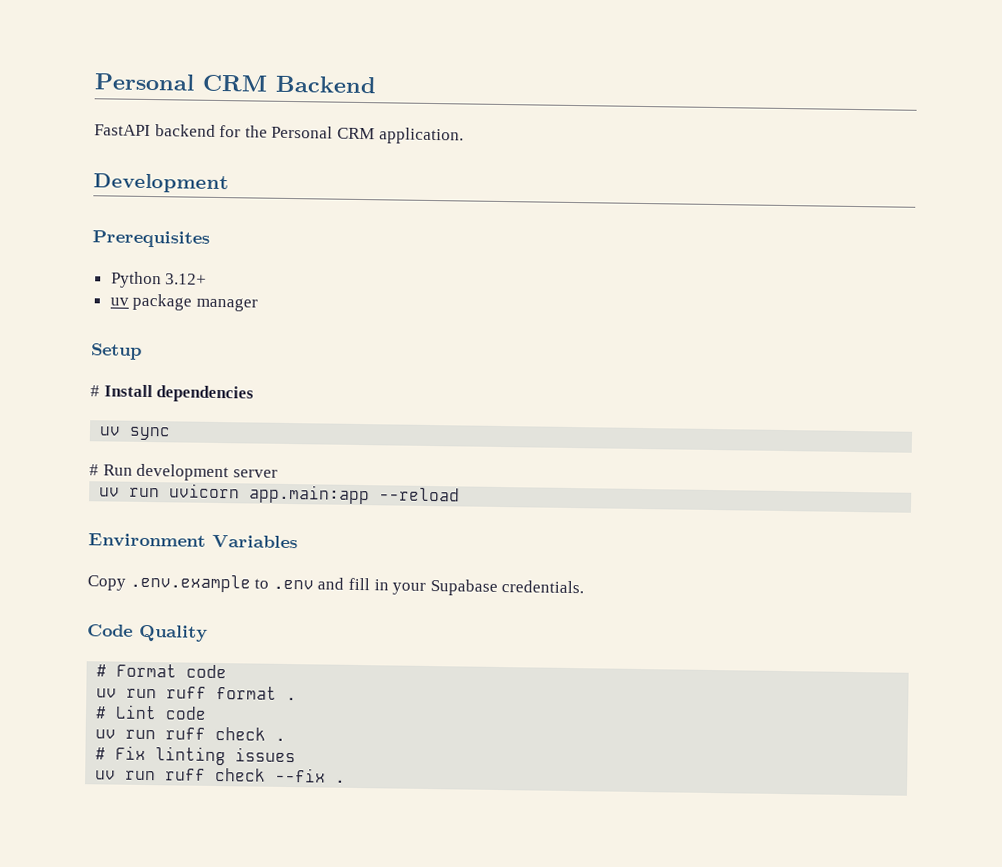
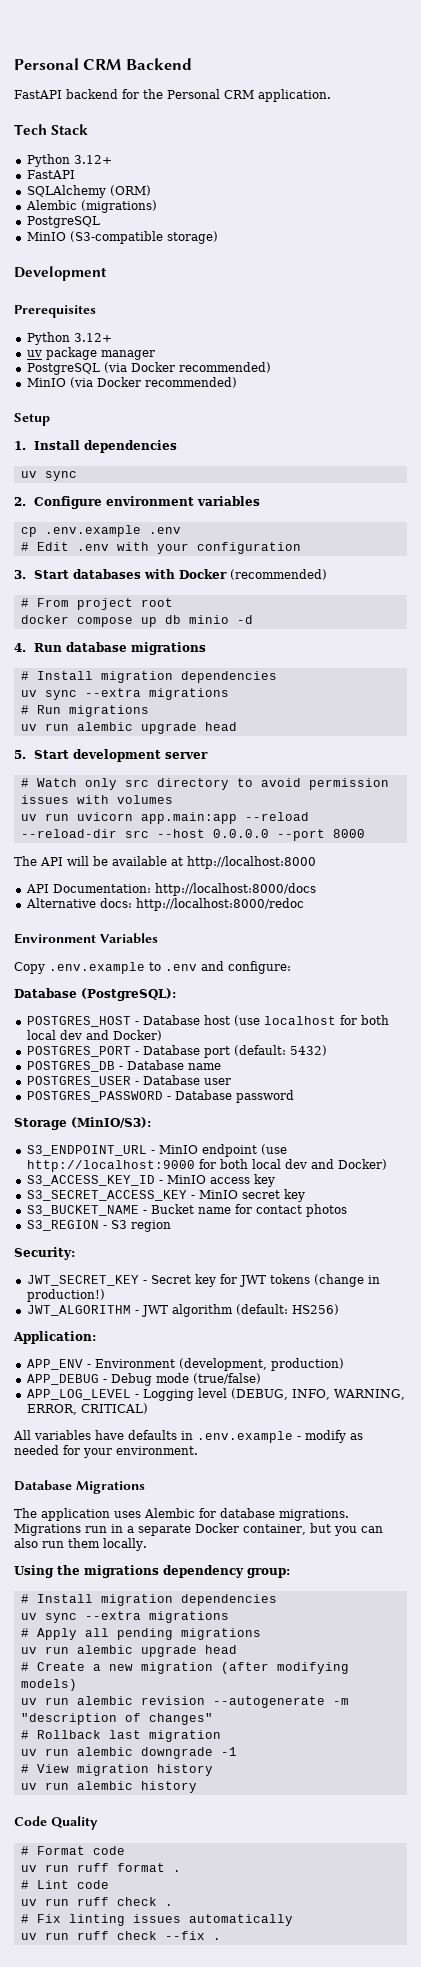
+ Tech Stack
+ Python 3.12+
+ FastAPI
+ SQLAlchemy (ORM)
+ Alembic (migrations)
+ PostgreSQL
+ MinIO (S3-compatible storage)
+ PostgreSQL (via Docker recommended)
+ MinIO (via Docker recommended)
- # Install dependencies
+ 1. Install dependencies
- # Run development server
+ 2. Configure environment variables
+ cp .env.example .env
+ # Edit .env with your configuration
+ 3. Start databases with Docker (recommended)
+ # From project root
+ docker compose up db minio -d
+ 4. Run database migrations
+ # Install migration dependencies
+ uv sync --extra migrations
+ # Run migrations
+ uv run alembic upgrade head
+ 5. Start development server
+ # Watch only src directory to avoid permission issues with volumes
- uv run uvicorn app.main:app --reload
+ uv run uvicorn app.main:app --reload --reload-dir src --host 0.0.0.0 --port 8000
+ The API will be available at http://localhost:8000
+ API Documentation: http://localhost:8000/docs
+ Alternative docs: http://localhost:8000/redoc
- Copy .env.example to .env and fill in your Supabase credentials.
+ Copy .env.example to .env and configure:
+ Database (PostgreSQL):
+ POSTGRES_HOST - Database host (use localhost for both local dev and Docker)
+ POSTGRES_PORT - Database port (default: 5432)
+ POSTGRES_DB - Database name
+ POSTGRES_USER - Database user
+ POSTGRES_PASSWORD - Database password
+ Storage (MinIO/S3):
+ S3_ENDPOINT_URL - MinIO endpoint (use http://localhost:9000 for both local dev and Docker)
+ S3_ACCESS_KEY_ID - MinIO access key
+ S3_SECRET_ACCESS_KEY - MinIO secret key
+ S3_BUCKET_NAME - Bucket name for contact photos
+ S3_REGION - S3 region
+ Security:
+ JWT_SECRET_KEY - Secret key for JWT tokens (change in production!)
+ JWT_ALGORITHM - JWT algorithm (default: HS256)
+ Application:
+ APP_ENV - Environment (development, production)
+ APP_DEBUG - Debug mode (true/false)
+ APP_LOG_LEVEL - Logging level (DEBUG, INFO, WARNING, ERROR, CRITICAL)
+ All variables have defaults in .env.example - modify as needed for your environment.
+ Database Migrations
+ The application uses Alembic for database migrations. Migrations run in a separate Docker container, but you can also run them locally.
+ Using the migrations dependency group:
+ # Install migration dependencies
+ uv sync --extra migrations
+ # Apply all pending migrations
+ uv run alembic upgrade head
+ # Create a new migration (after modifying models)
+ uv run alembic revision --autogenerate -m "description of changes"
+ # Rollback last migration
+ uv run alembic downgrade -1
+ # View migration history
+ uv run alembic history
- # Fix linting issues
+ # Fix linting issues automatically

